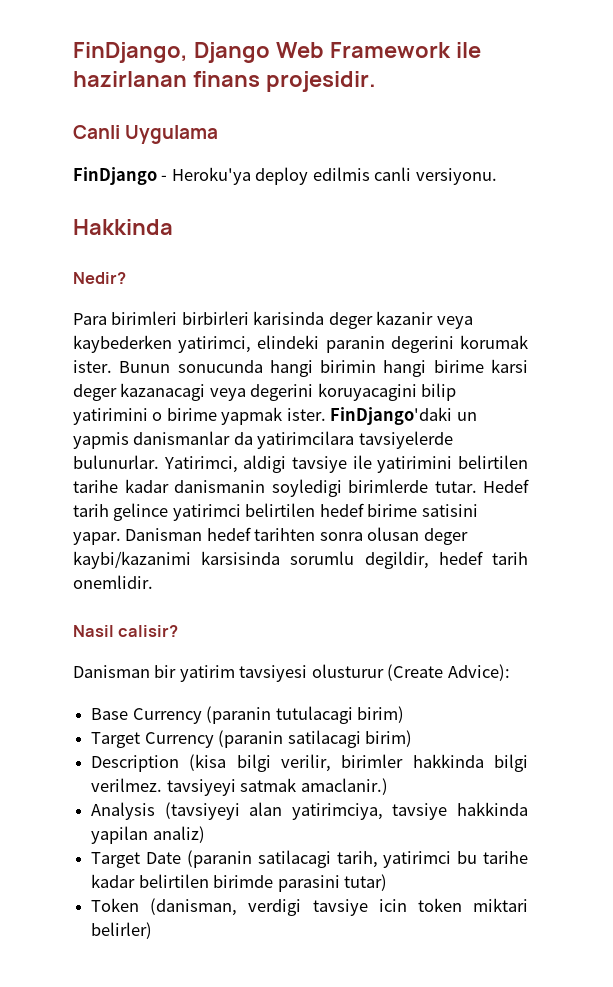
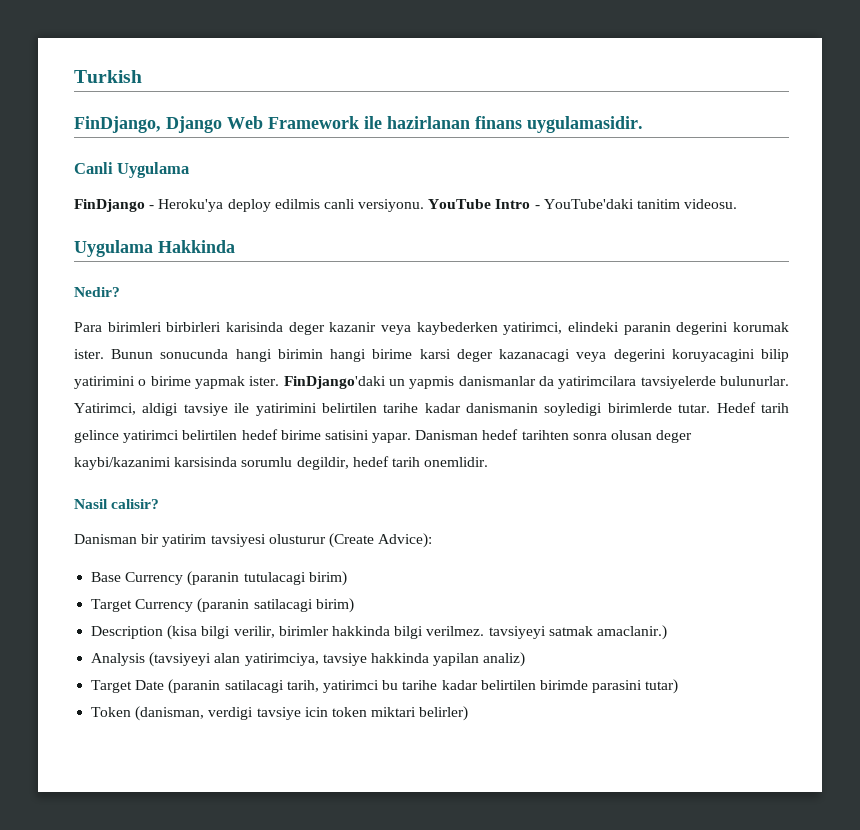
+ Turkish
- FinDjango, Django Web Framework ile hazirlanan finans projesidir.
+ FinDjango, Django Web Framework ile hazirlanan finans uygulamasidir.
- FinDjango - Heroku'ya deploy edilmis canli versiyonu.
- Hakkinda
+ FinDjango - Heroku'ya deploy edilmis canli versiyonu. YouTube Intro - YouTube'daki tanitim videosu.
+ Uygulama Hakkinda

